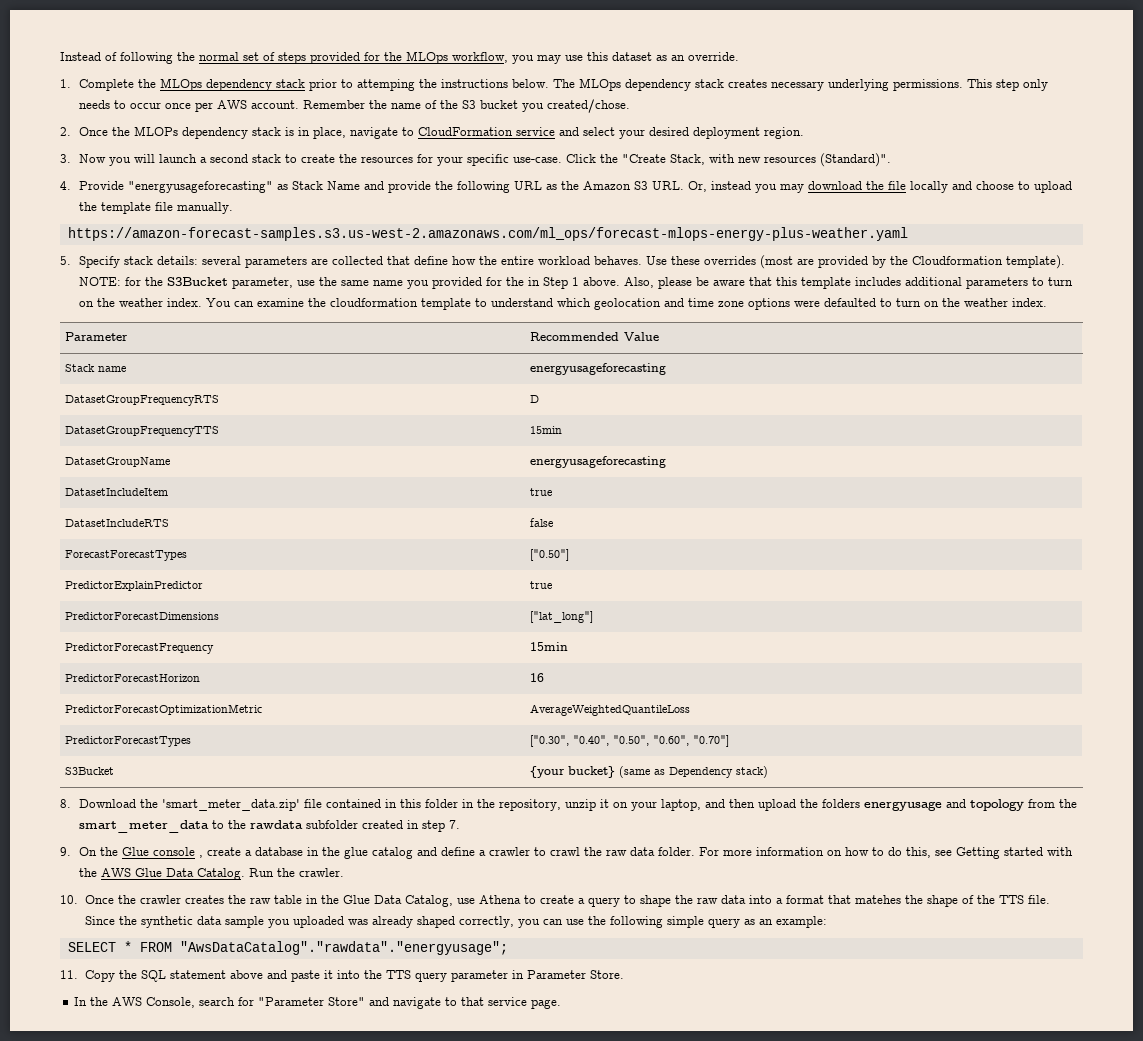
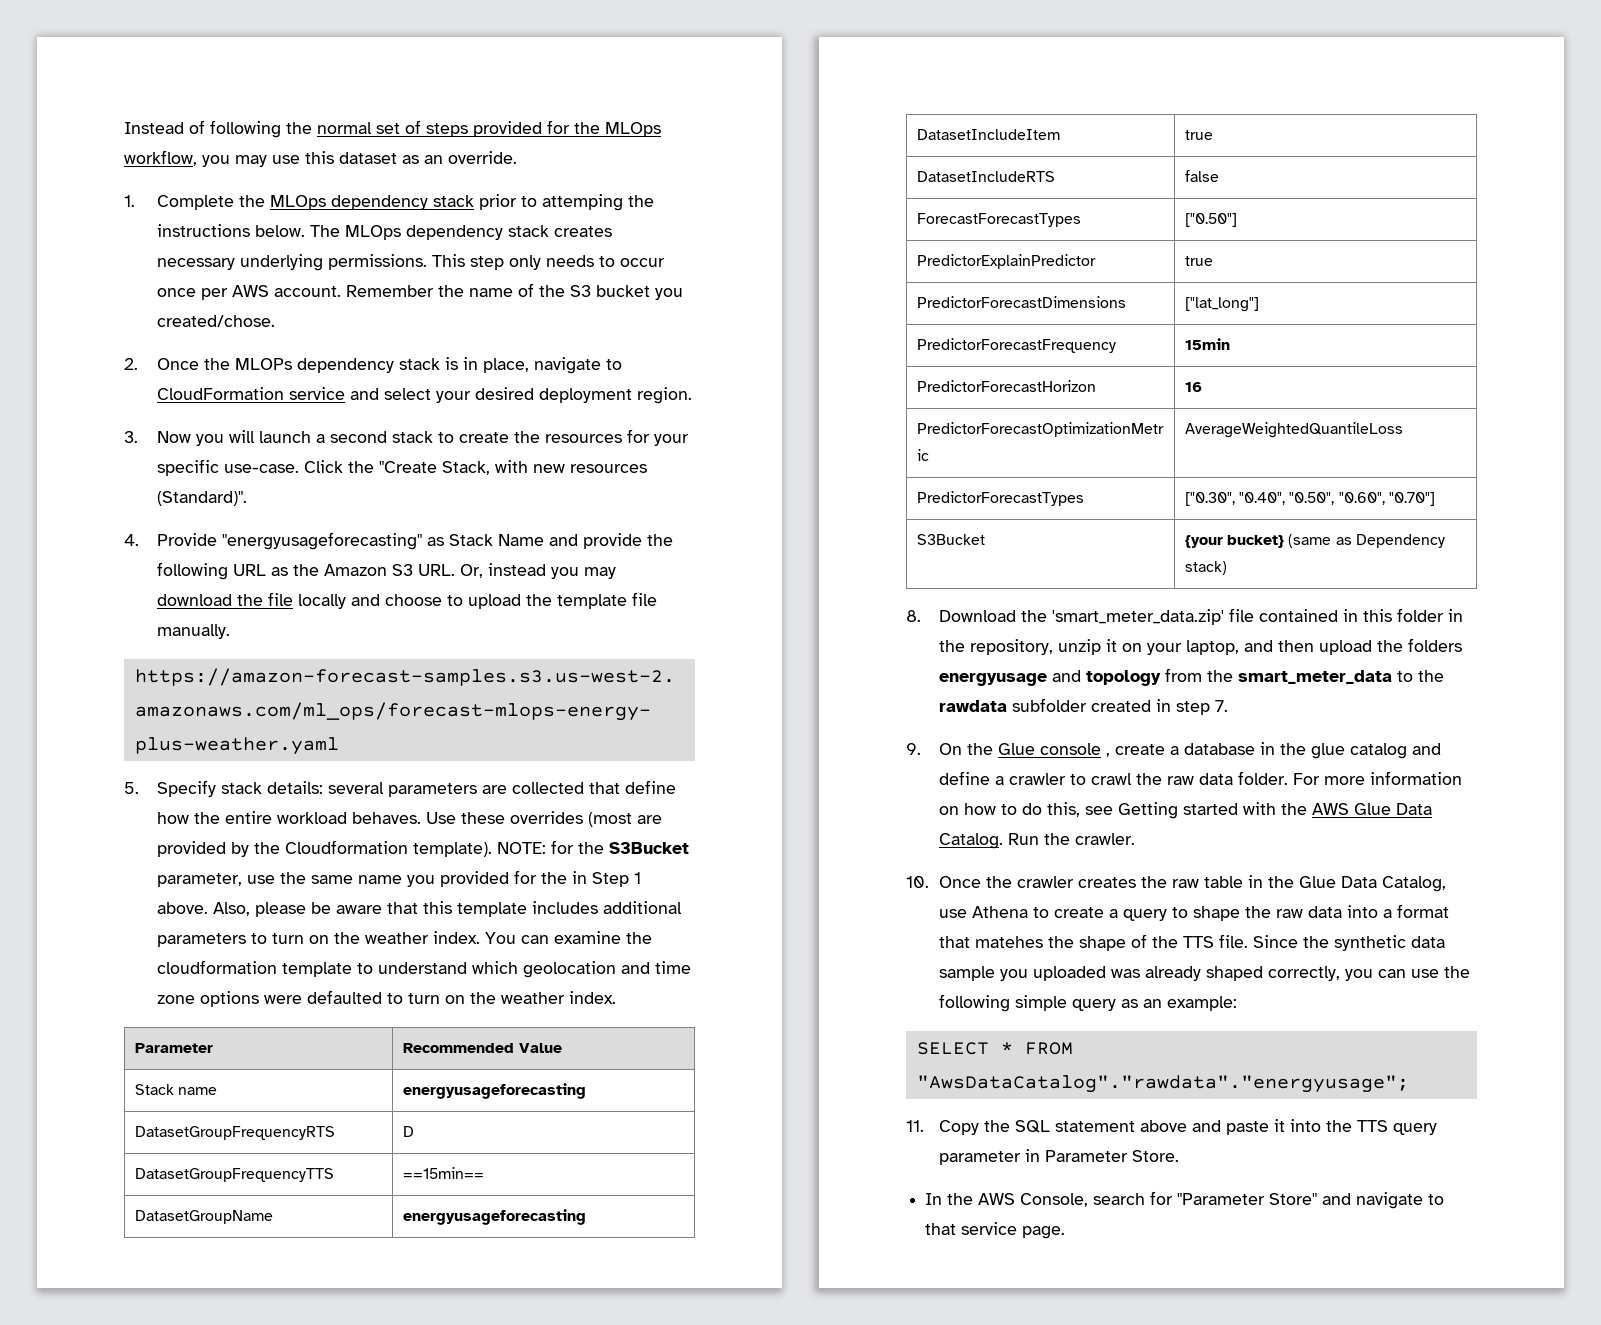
- DatasetGroupFrequencyTTS | 15min
+ DatasetGroupFrequencyTTS | ==15min==

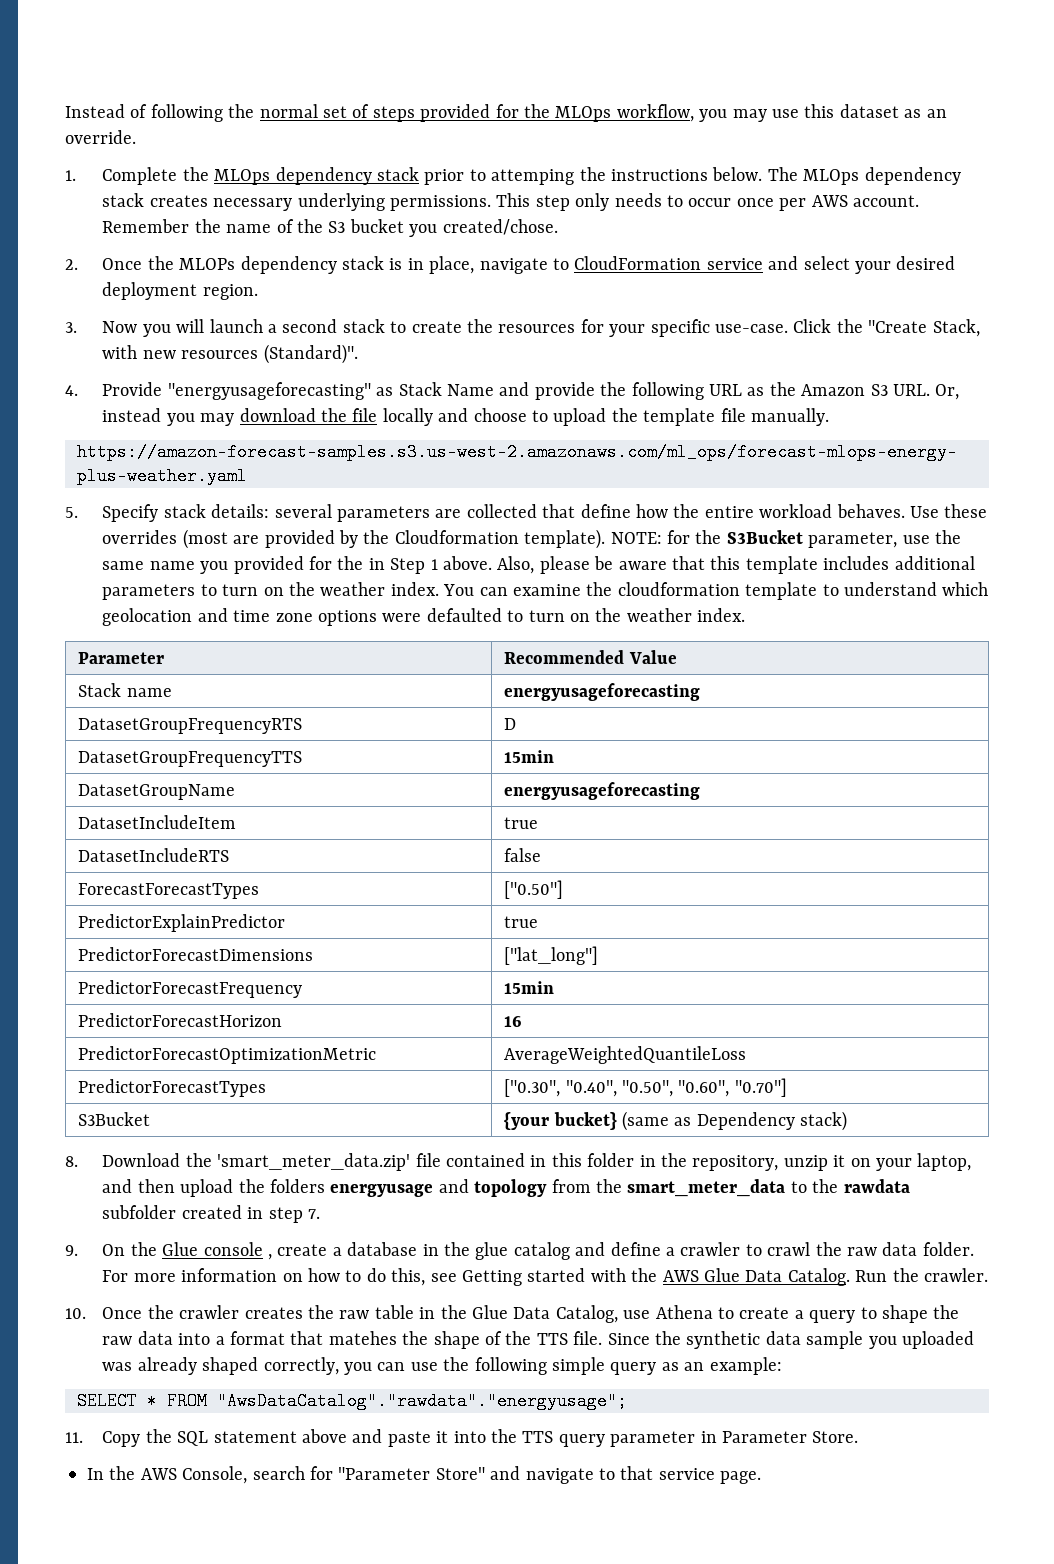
- DatasetGroupFrequencyTTS | ==15min==
+ DatasetGroupFrequencyTTS | 15min

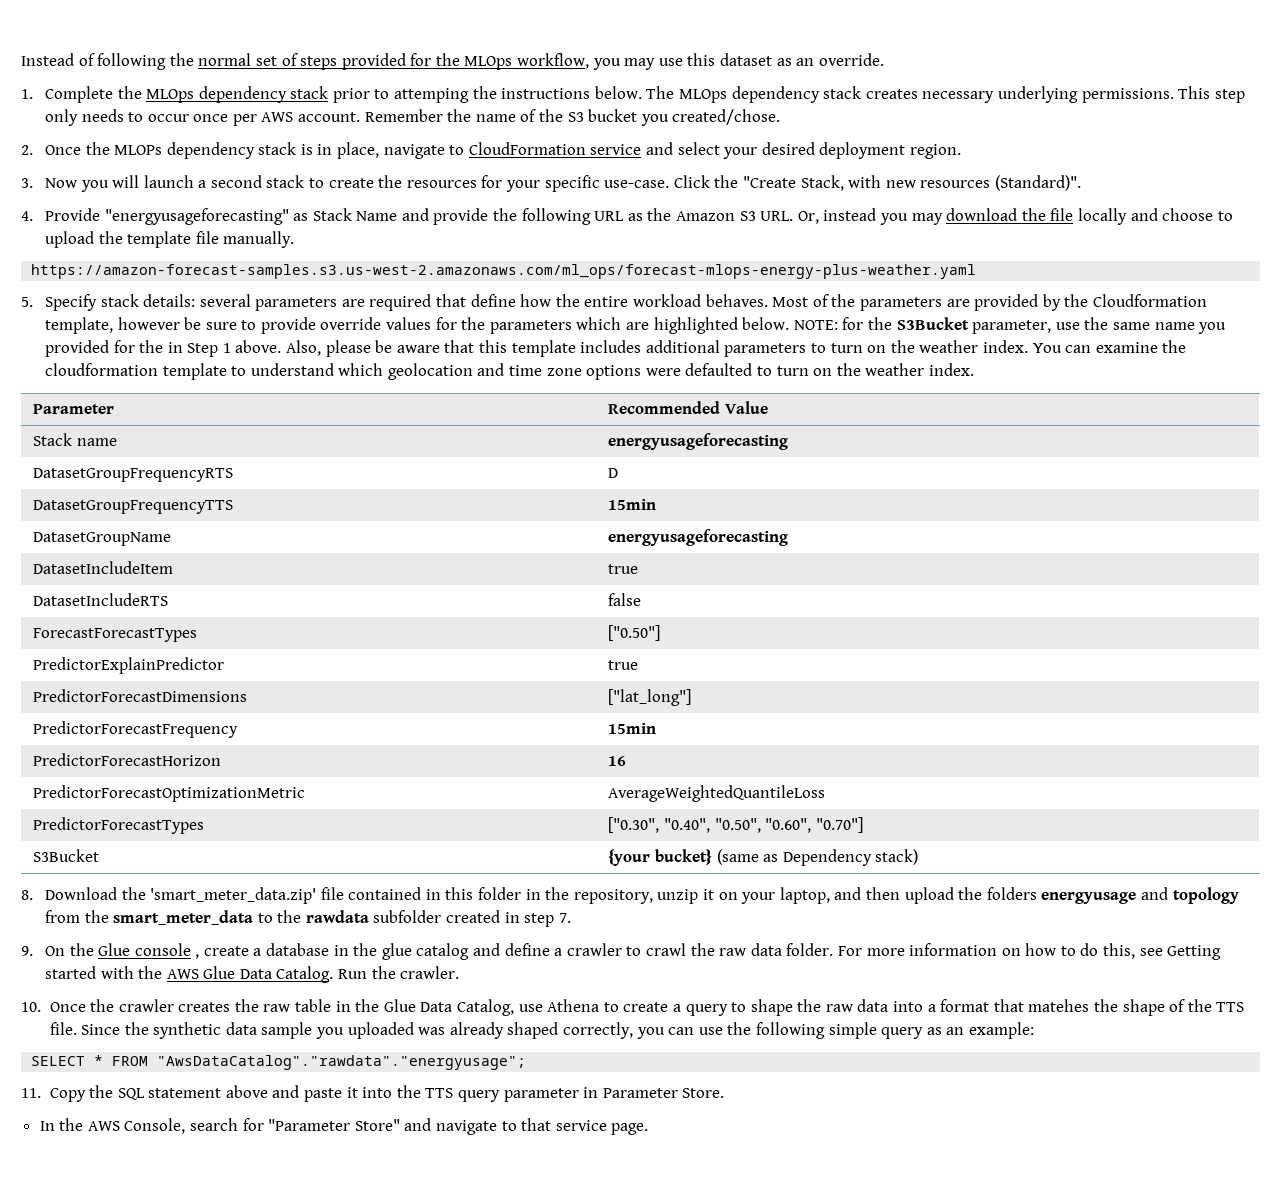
- 5. Specify stack details: several parameters are collected that define how the entire workload behaves.
+ 5. Specify stack details: several parameters are required that define how the entire workload behaves.
- Use these overrides (most are provided by the Cloudformation template).
+ Most of the parameters are provided by the Cloudformation template, however be sure to provide override values for the parameters which are highlighted below.

